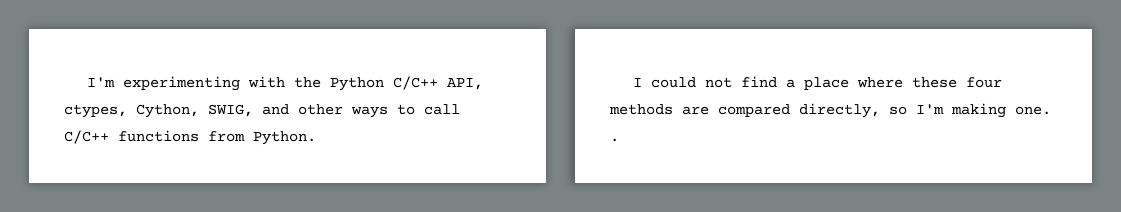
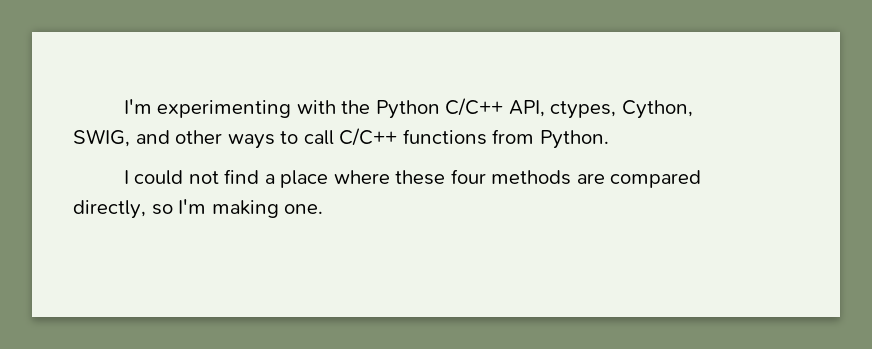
- I could not find a place where these four methods are compared directly, so I'm making one. .
+ I could not find a place where these four methods are compared directly, so I'm making one.

